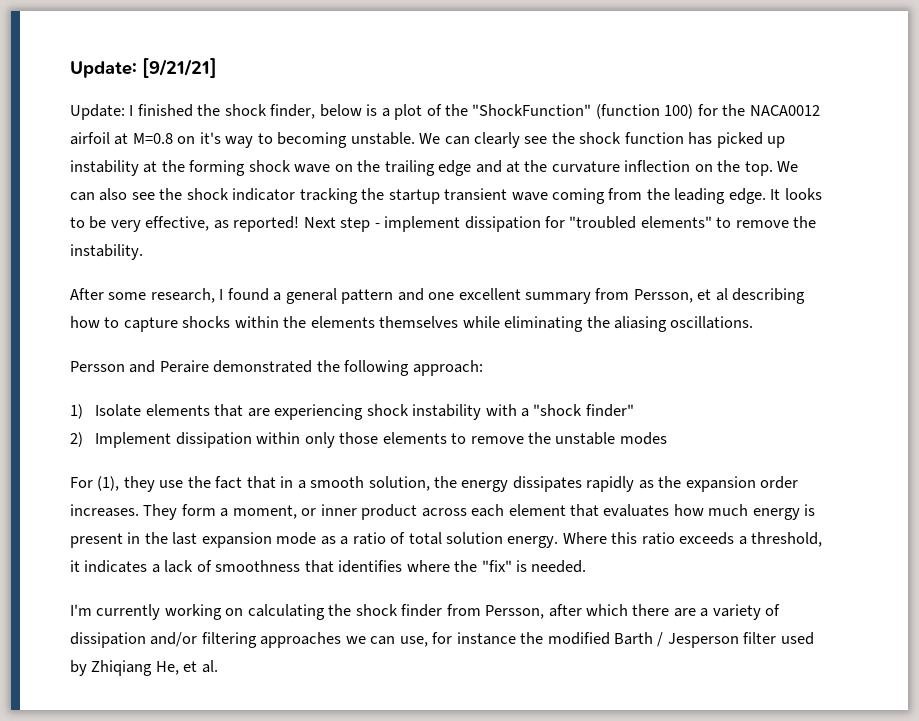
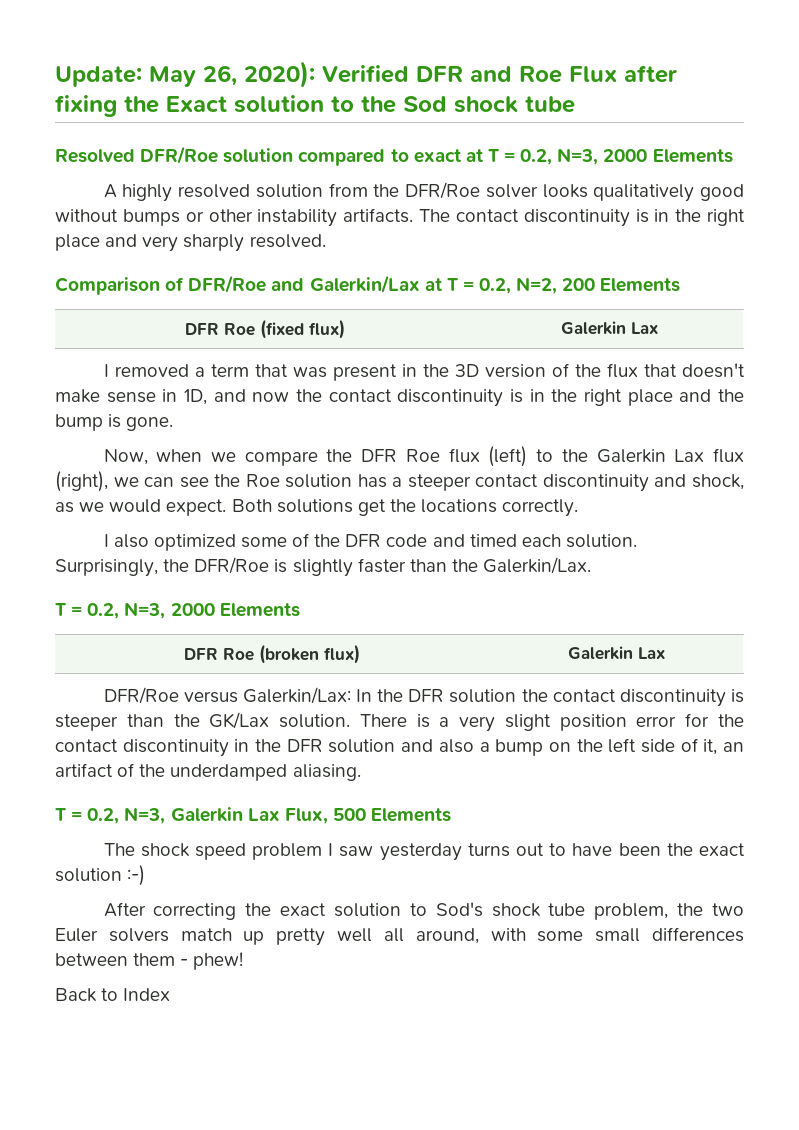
- Update: [9/21/21]
- Update: I finished the shock finder, below is a plot of the "ShockFunction" (function 100) for the NACA0012 airfoil at M=0.8 on it's way to becoming unstable. We can clearly see the shock function has picked up instability at the forming shock wave on the trailing edge and at the curvature inflection on the top. We can also see the shock indicator tracking the startup transient wave coming from the leading edge. It looks to be very effective, as reported! Next step - implement dissipation for "troubled elements" to remove the instability.
- After some research, I found a general pattern and one excellent summary from Persson, et al describing how to capture shocks within the elements themselves while eliminating the aliasing oscillations.
- Persson and Peraire demonstrated the following approach:
- 1) Isolate elements that are experiencing shock instability with a "shock finder"
- 2) Implement dissipation within only those elements to remove the unstable modes
- For (1), they use the fact that in a smooth solution, the energy dissipates rapidly as the expansion order increases. They form a moment, or inner product across each element that evaluates how much energy is present in the last expansion mode as a ratio of total solution energy. Where this ratio exceeds a threshold, it indicates a lack of smoothness that identifies where the "fix" is needed.
- I'm currently working on calculating the shock finder from Persson, after which there are a variety of dissipation and/or filtering approaches we can use, for instance the modified Barth / Jesperson filter used by Zhiqiang He, et al.
+ Update: May 26, 2020): Verified DFR and Roe Flux after fixing the Exact solution to the Sod shock tube
+ Resolved DFR/Roe solution compared to exact at T = 0.2, N=3, 2000 Elements
+ A highly resolved solution from the DFR/Roe solver looks qualitatively good without bumps or other instability artifacts. The contact discontinuity is in the right place and very sharply resolved.
+ Comparison of DFR/Roe and Galerkin/Lax at T = 0.2, N=2, 200 Elements
+ DFR Roe (fixed flux) | Galerkin Lax
+ I removed a term that was present in the 3D version of the flux that doesn't make sense in 1D, and now the contact discontinuity is in the right place and the bump is gone.
+ Now, when we compare the DFR Roe flux (left) to the Galerkin Lax flux (right), we can see the Roe solution has a steeper contact discontinuity and shock, as we would expect. Both solutions get the locations correctly.
+ I also optimized some of the DFR code and timed each solution. Surprisingly, the DFR/Roe is slightly faster than the Galerkin/Lax.
+ T = 0.2, N=3, 2000 Elements
+ DFR Roe (broken flux) | Galerkin Lax
+ DFR/Roe versus Galerkin/Lax: In the DFR solution the contact discontinuity is steeper than the GK/Lax solution. There is a very slight position error for the contact discontinuity in the DFR solution and also a bump on the left side of it, an artifact of the underdamped aliasing.
+ T = 0.2, N=3, Galerkin Lax Flux, 500 Elements
+ The shock speed problem I saw yesterday turns out to have been the exact solution :-)
+ After correcting the exact solution to Sod's shock tube problem, the two Euler solvers match up pretty well all around, with some small differences between them - phew!
+ Back to Index

